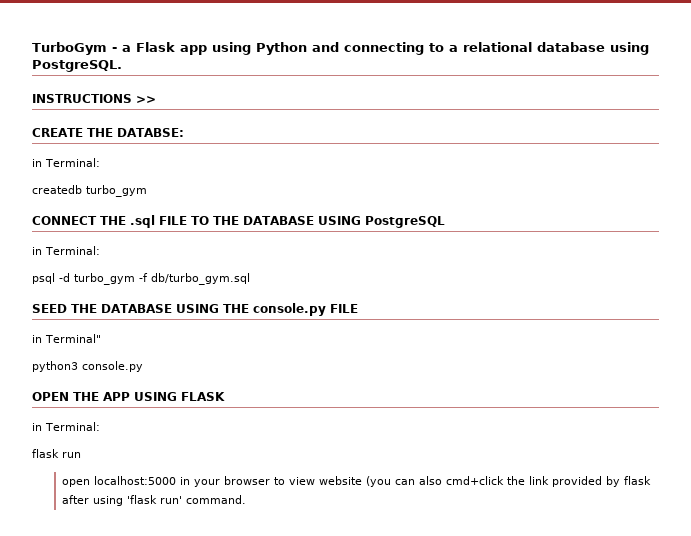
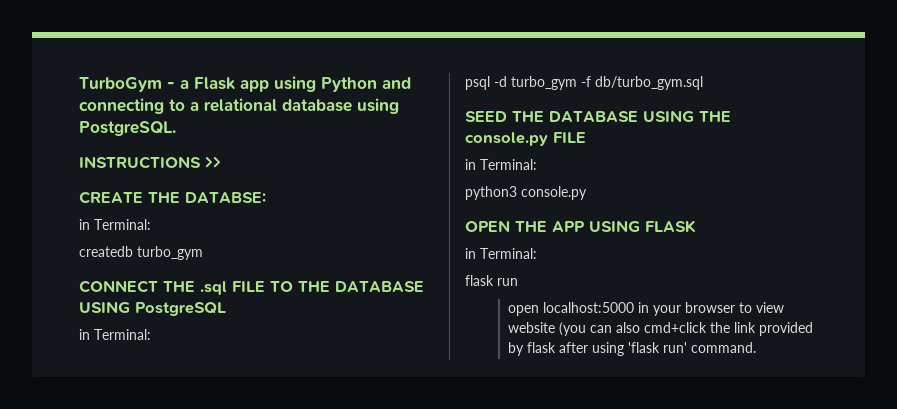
  SEED THE DATABASE USING THE console.py FILE
- in Terminal"
+ in Terminal:

